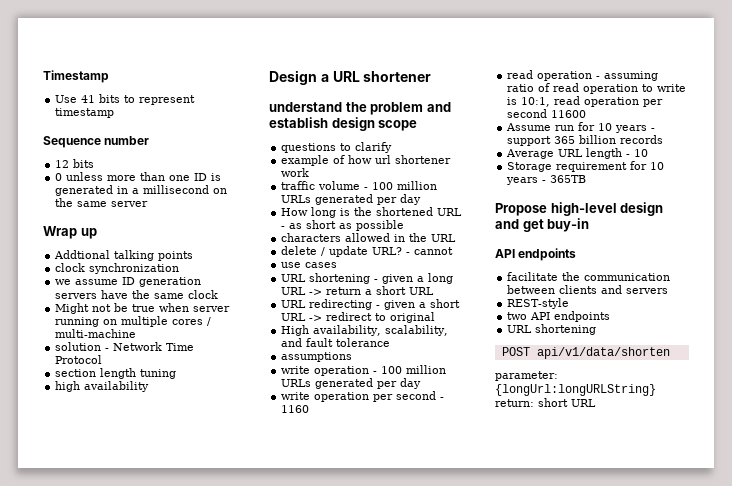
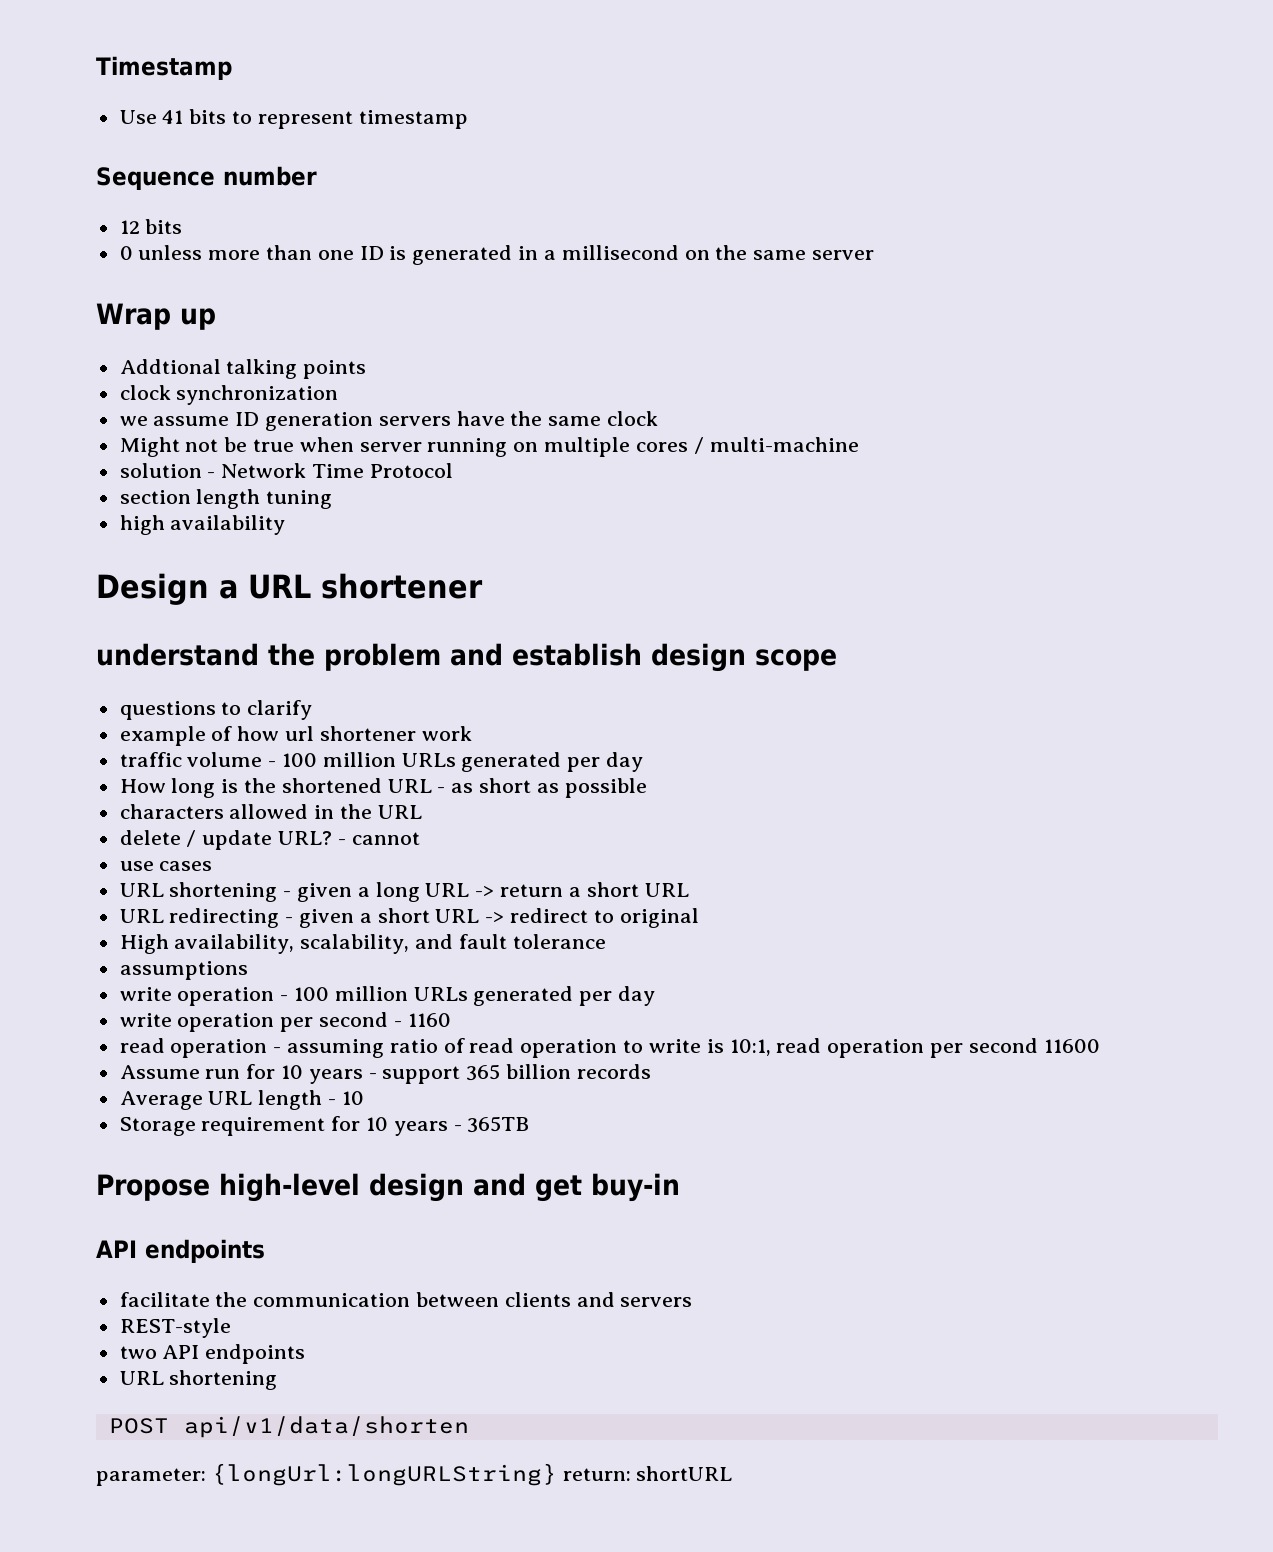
- parameter: {longUrl:longURLString} return: short URL
+ parameter: {longUrl:longURLString} return: shortURL

